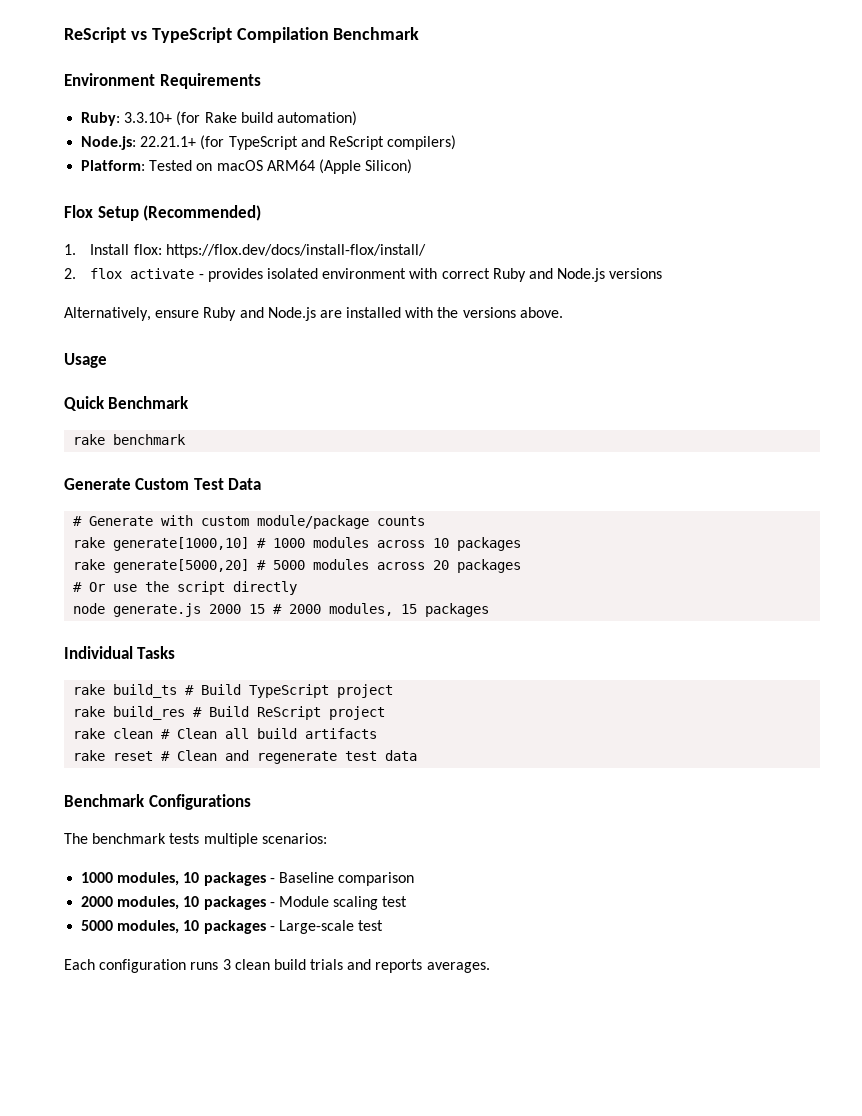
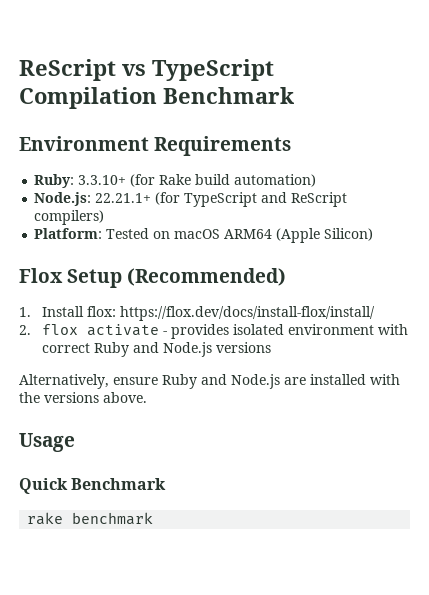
- Generate Custom Test Data
- # Generate with custom module/package counts
- rake generate[1000,10] # 1000 modules across 10 packages
- rake generate[5000,20] # 5000 modules across 20 packages
- # Or use the script directly
- node generate.js 2000 15 # 2000 modules, 15 packages
- Individual Tasks
- rake build_ts # Build TypeScript project
- rake build_res # Build ReScript project
- rake clean # Clean all build artifacts
- rake reset # Clean and regenerate test data
- Benchmark Configurations
- The benchmark tests multiple scenarios:
- 1000 modules, 10 packages - Baseline comparison
- 2000 modules, 10 packages - Module scaling test
- 5000 modules, 10 packages - Large-scale test
- Each configuration runs 3 clean build trials and reports averages.

